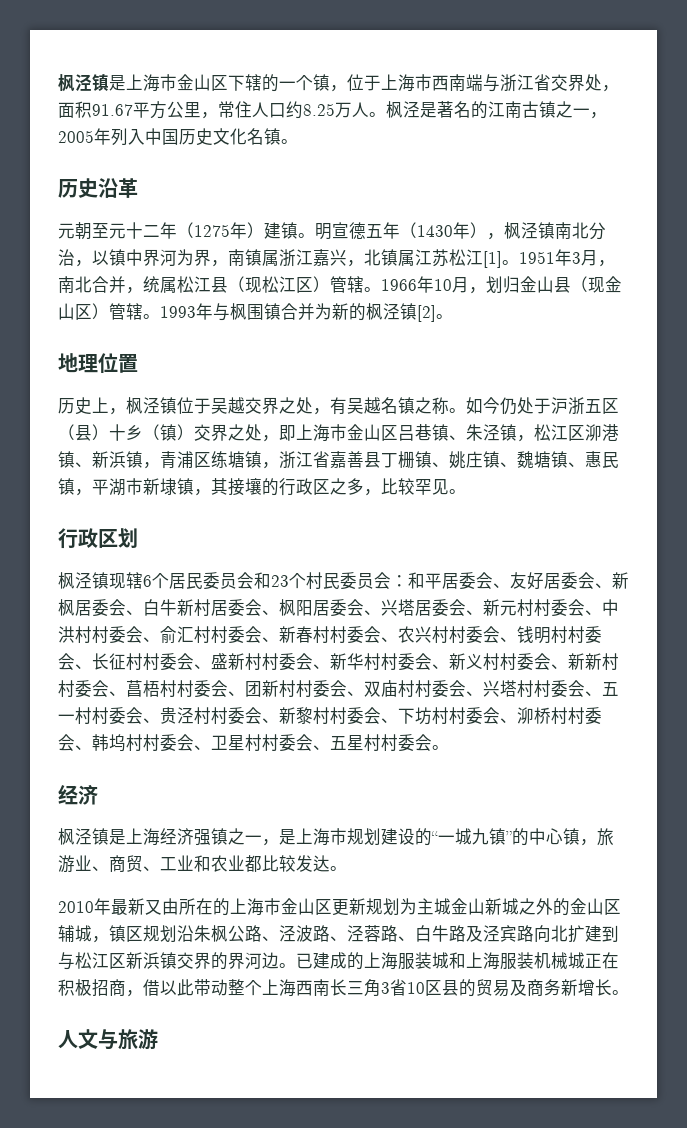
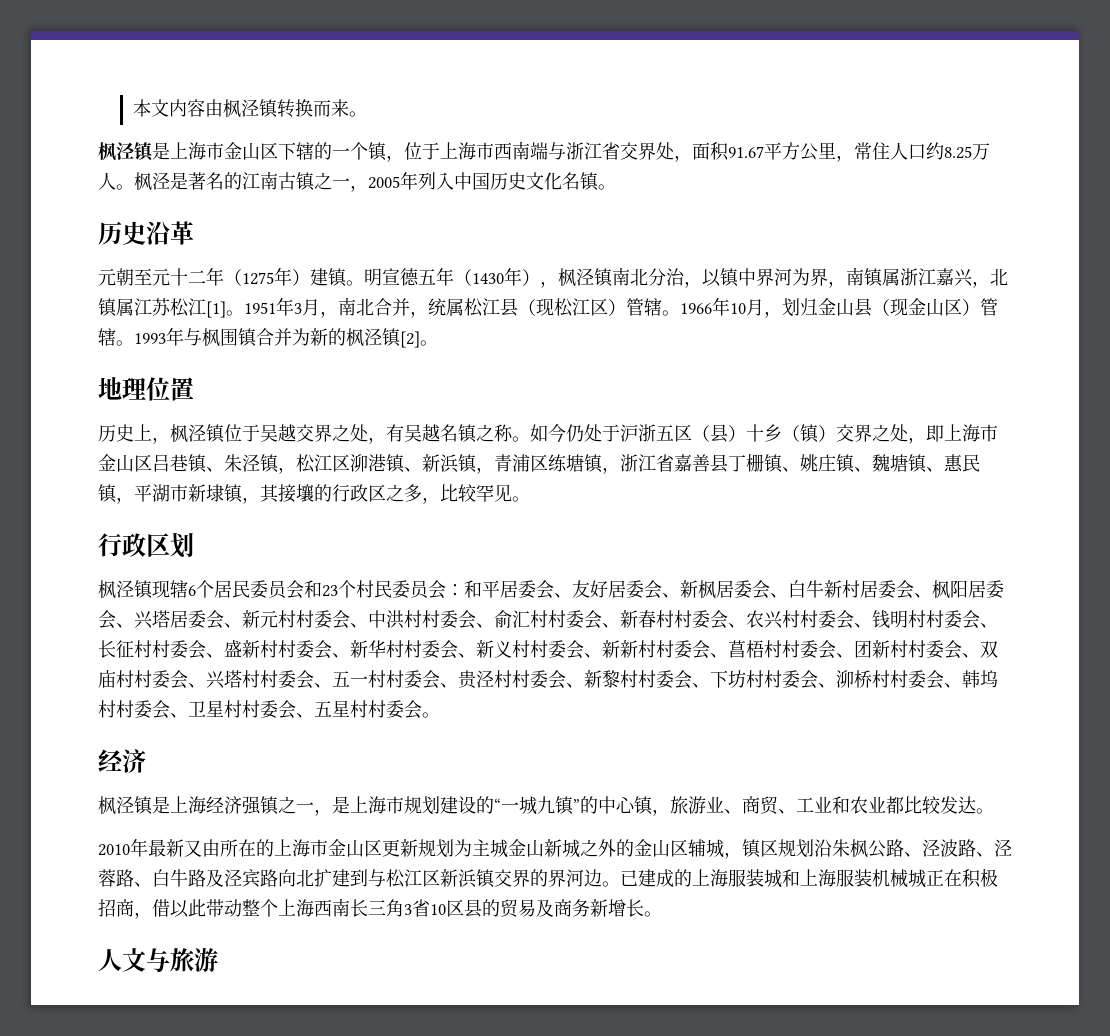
+ 本文内容由枫泾镇转换而来。

